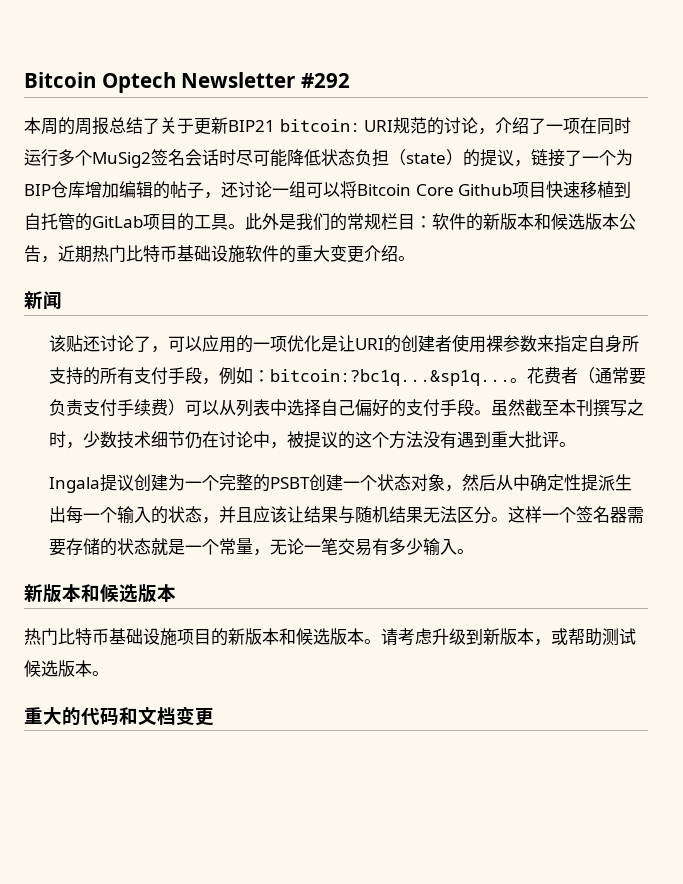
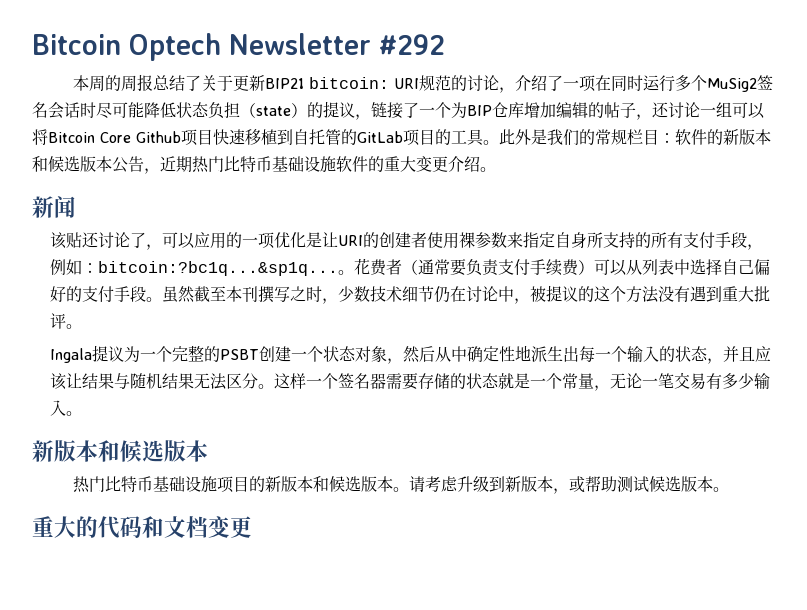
- Ingala提议创建为一个完整的PSBT创建一个状态对象，然后从中确定性提派生出每一个输入的状态，并且应该让结果与随机结果无法区分。
+ Ingala提议为一个完整的PSBT创建一个状态对象，然后从中确定性地派生出每一个输入的状态，并且应该让结果与随机结果无法区分。

